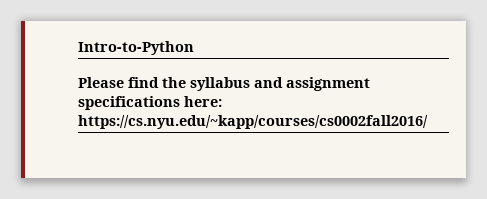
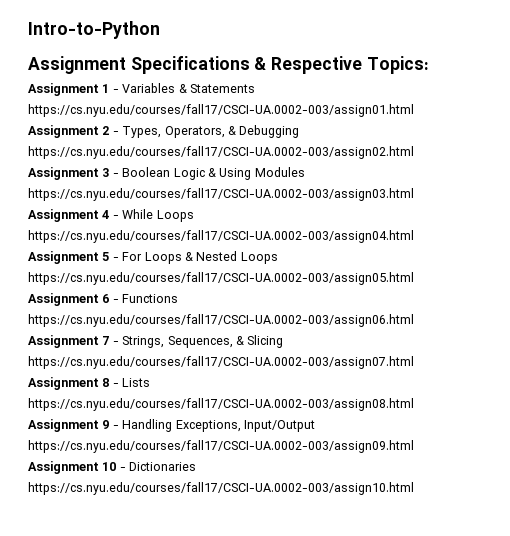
- Please find the syllabus and assignment specifications here: https://cs.nyu.edu/~kapp/courses/cs0002fall2016/
+ Assignment Specifications & Respective Topics:
+ Assignment 1 - Variables & Statements
+ https://cs.nyu.edu/courses/fall17/CSCI-UA.0002-003/assign01.html
+ Assignment 2 - Types, Operators, & Debugging
+ https://cs.nyu.edu/courses/fall17/CSCI-UA.0002-003/assign02.html
+ Assignment 3 - Boolean Logic & Using Modules
+ https://cs.nyu.edu/courses/fall17/CSCI-UA.0002-003/assign03.html
+ Assignment 4 - While Loops
+ https://cs.nyu.edu/courses/fall17/CSCI-UA.0002-003/assign04.html
+ Assignment 5 - For Loops & Nested Loops
+ https://cs.nyu.edu/courses/fall17/CSCI-UA.0002-003/assign05.html
+ Assignment 6 - Functions
+ https://cs.nyu.edu/courses/fall17/CSCI-UA.0002-003/assign06.html
+ Assignment 7 - Strings, Sequences, & Slicing
+ https://cs.nyu.edu/courses/fall17/CSCI-UA.0002-003/assign07.html
+ Assignment 8 - Lists
+ https://cs.nyu.edu/courses/fall17/CSCI-UA.0002-003/assign08.html
+ Assignment 9 - Handling Exceptions, Input/Output
+ https://cs.nyu.edu/courses/fall17/CSCI-UA.0002-003/assign09.html
+ Assignment 10 - Dictionaries
+ https://cs.nyu.edu/courses/fall17/CSCI-UA.0002-003/assign10.html

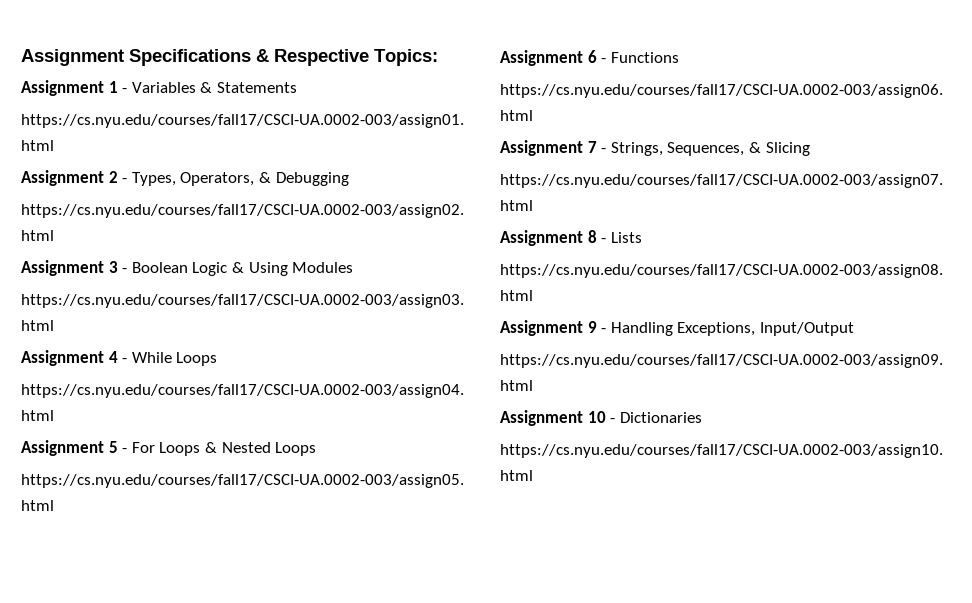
- Intro-to-Python

